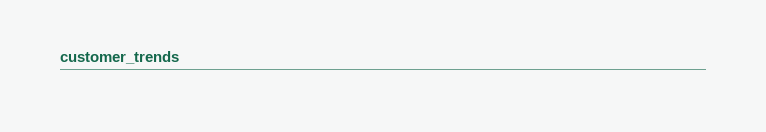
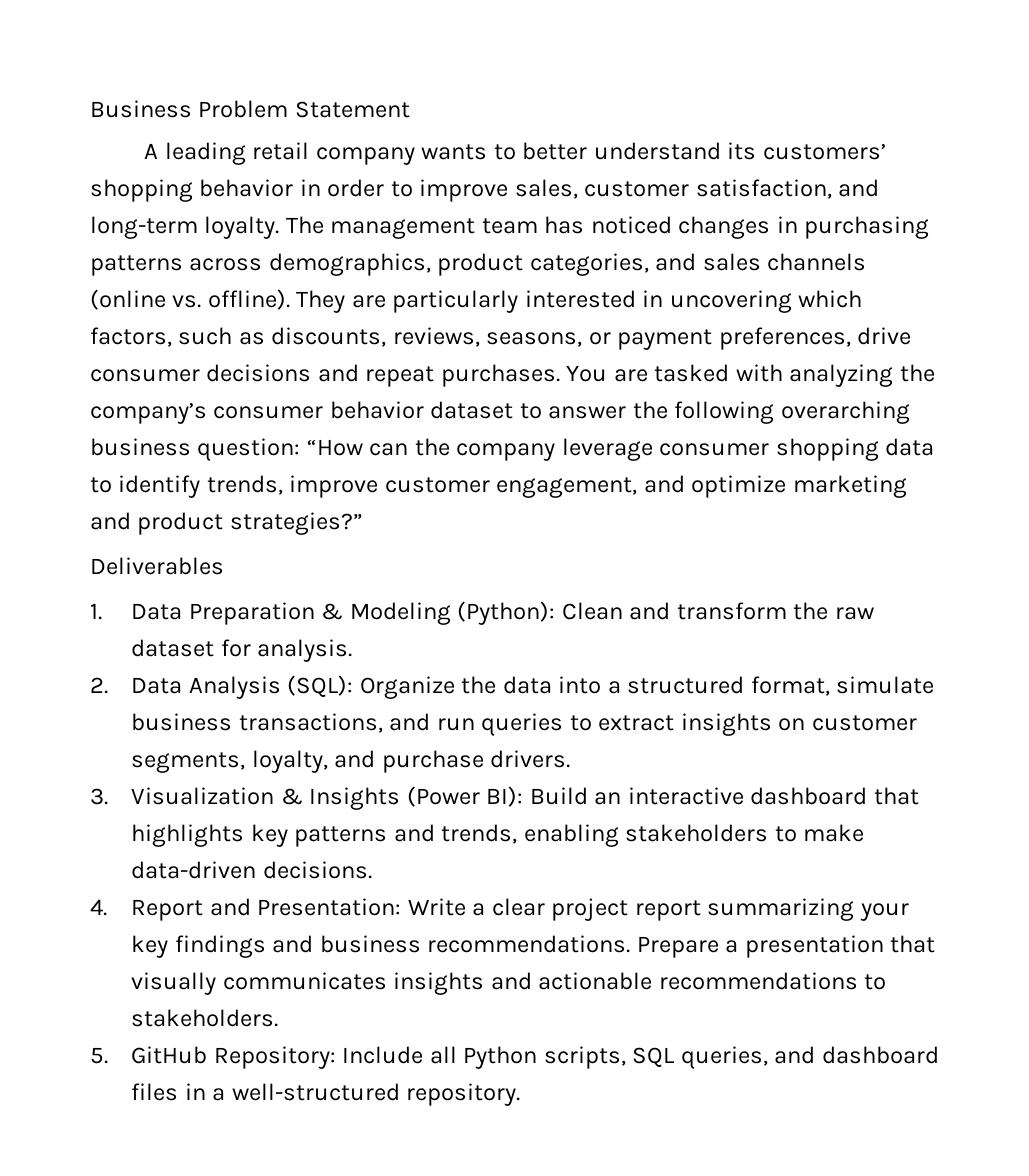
- customer_trends
+ Business Problem Statement
+ A leading retail company wants to better understand its customers’ shopping behavior in order to improve sales, customer satisfaction, and long-term loyalty. The management team has noticed changes in purchasing patterns across demographics, product categories, and sales channels (online vs. offline). They are particularly interested in uncovering which factors, such as discounts, reviews, seasons, or payment preferences, drive consumer decisions and repeat purchases. You are tasked with analyzing the company’s consumer behavior dataset to answer the following overarching business question: “How can the company leverage consumer shopping data to identify trends, improve customer engagement, and optimize marketing and product strategies?”
+ Deliverables
+ 1. Data Preparation & Modeling (Python): Clean and transform the raw dataset for analysis.
+ 2. Data Analysis (SQL): Organize the data into a structured format, simulate business transactions, and run queries to extract insights on customer segments, loyalty, and purchase drivers.
+ 3. Visualization & Insights (Power BI): Build an interactive dashboard that highlights key patterns and trends, enabling stakeholders to make data-driven decisions.
+ 4. Report and Presentation: Write a clear project report summarizing your key findings and business recommendations. Prepare a presentation that visually communicates insights and actionable recommendations to stakeholders.
+ 5. GitHub Repository: Include all Python scripts, SQL queries, and dashboard files in a well-structured repository.

